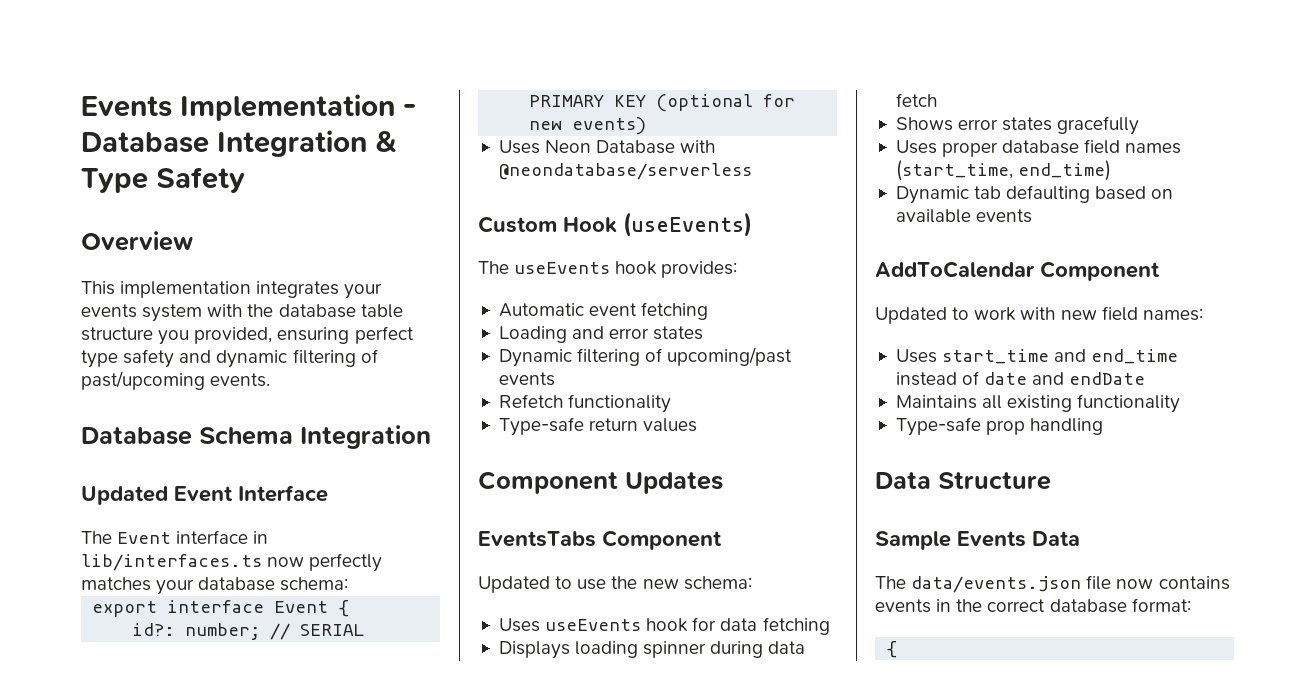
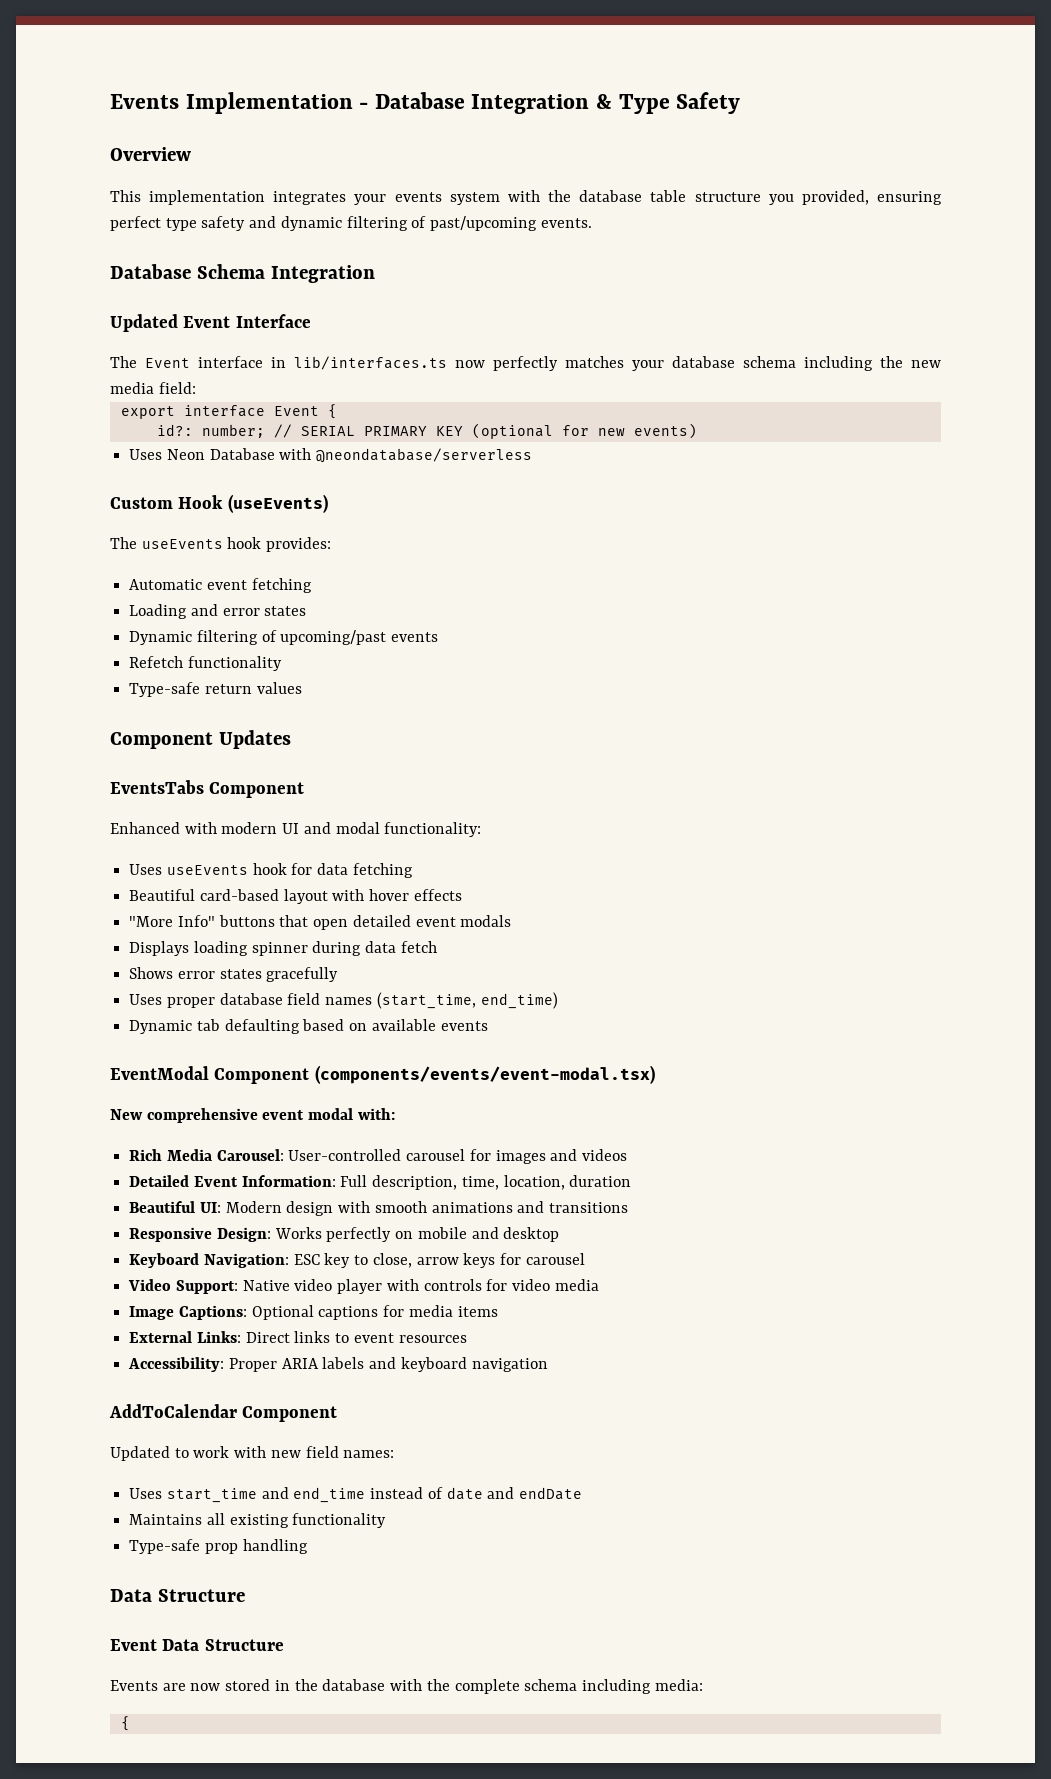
- The Event interface in lib/interfaces.ts now perfectly matches your database schema:
+ The Event interface in lib/interfaces.ts now perfectly matches your database schema including the new media field:
- Updated to use the new schema:
+ Enhanced with modern UI and modal functionality:
+ Beautiful card-based layout with hover effects
+ "More Info" buttons that open detailed event modals
+ EventModal Component (components/events/event-modal.tsx)
+ New comprehensive event modal with:
+ Rich Media Carousel: User-controlled carousel for images and videos
+ Detailed Event Information: Full description, time, location, duration
+ Beautiful UI: Modern design with smooth animations and transitions
+ Responsive Design: Works perfectly on mobile and desktop
+ Keyboard Navigation: ESC key to close, arrow keys for carousel
+ Video Support: Native video player with controls for video media
+ Image Captions: Optional captions for media items
+ External Links: Direct links to event resources
+ Accessibility: Proper ARIA labels and keyboard navigation
- Sample Events Data
- The data/events.json file now contains events in the correct database format:
+ Event Data Structure
+ Events are now stored in the database with the complete schema including media:

